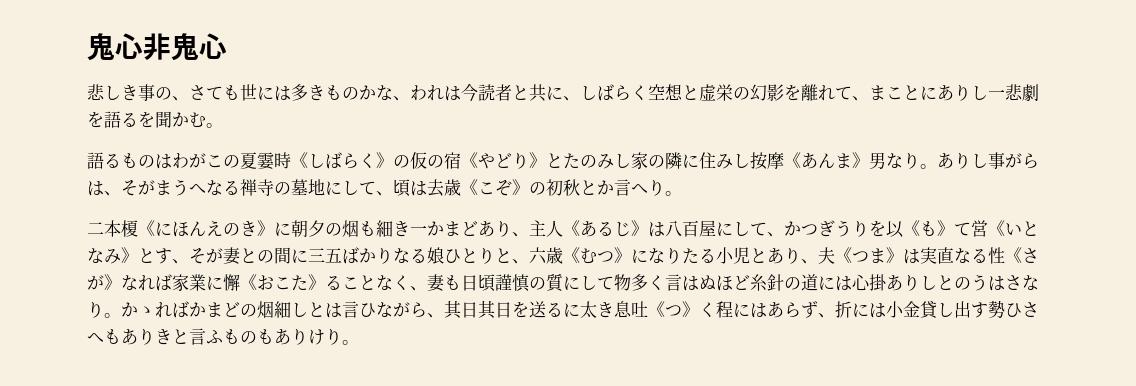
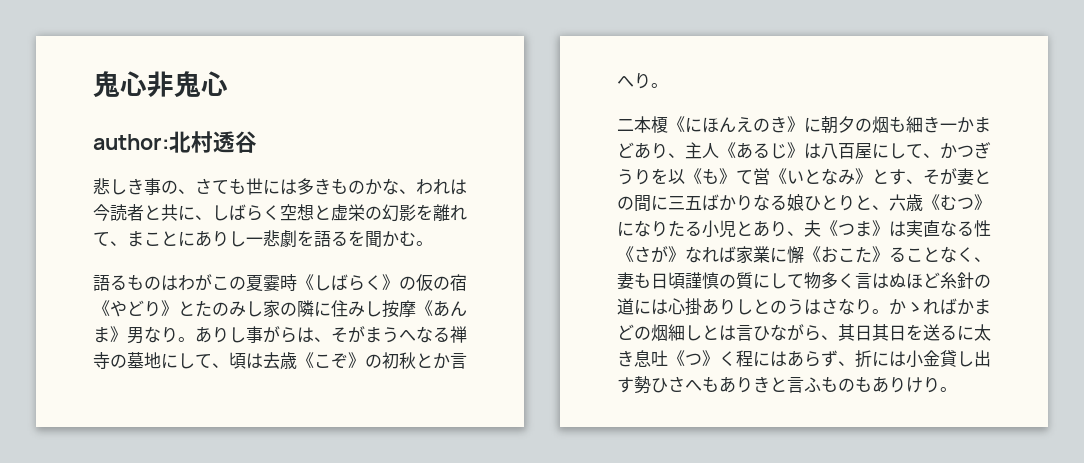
+ author:北村透谷

